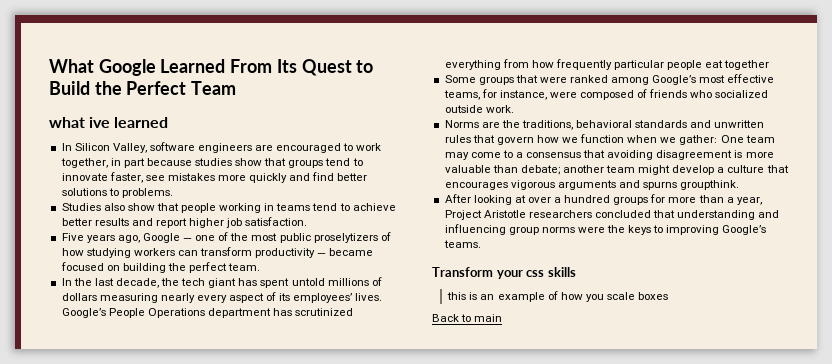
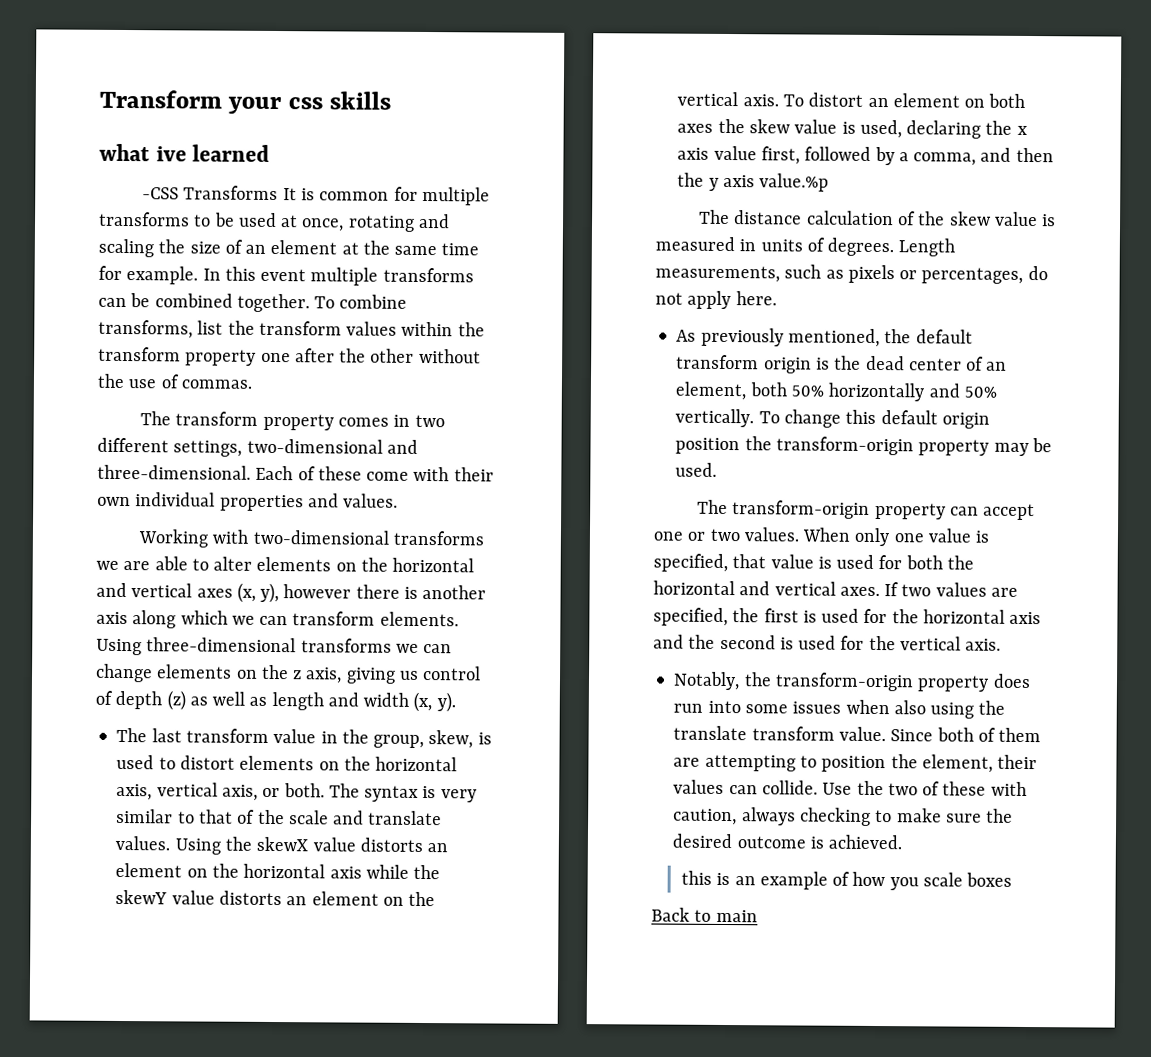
- What Google Learned From Its Quest to Build the Perfect Team
+ Transform your css skills
  what ive learned
- In Silicon Valley, software engineers are encouraged to work together, in part because studies show that groups tend to innovate faster, see mistakes more quickly and find better solutions to problems.
- Studies also show that people working in teams tend to achieve better results and report higher job satisfaction.
- Five years ago, Google — one of the most public proselytizers of how studying workers can transform productivity — became focused on building the perfect team.
- In the last decade, the tech giant has spent untold millions of dollars measuring nearly every aspect of its employees’ lives. Google’s People Operations department has scrutinized everything from how frequently particular people eat together
- Some groups that were ranked among Google’s most effective teams, for instance, were composed of friends who socialized outside work.
- Norms are the traditions, behavioral standards and unwritten rules that govern how we function when we gather: One team may come to a consensus that avoiding disagreement is more valuable than debate; another team might develop a culture that encourages vigorous arguments and spurns groupthink.
- After looking at over a hundred groups for more than a year, Project Aristotle researchers concluded that understanding and influencing group norms were the keys to improving Google’s teams.
- Transform your css skills
+ -CSS Transforms It is common for multiple transforms to be used at once, rotating and scaling the size of an element at the same time for example. In this event multiple transforms can be combined together. To combine transforms, list the transform values within the transform property one after the other without the use of commas.
+ The transform property comes in two different settings, two-dimensional and three-dimensional. Each of these come with their own individual properties and values.
+ Working with two-dimensional transforms we are able to alter elements on the horizontal and vertical axes (x, y), however there is another axis along which we can transform elements. Using three-dimensional transforms we can change elements on the z axis, giving us control of depth (z) as well as length and width (x, y).
+ The last transform value in the group, skew, is used to distort elements on the horizontal axis, vertical axis, or both. The syntax is very similar to that of the scale and translate values. Using the skewX value distorts an element on the horizontal axis while the skewY value distorts an element on the vertical axis. To distort an element on both axes the skew value is used, declaring the x axis value first, followed by a comma, and then the y axis value.%p
+ The distance calculation of the skew value is measured in units of degrees. Length measurements, such as pixels or percentages, do not apply here.
+ As previously mentioned, the default transform origin is the dead center of an element, both 50% horizontally and 50% vertically. To change this default origin position the transform-origin property may be used.
+ The transform-origin property can accept one or two values. When only one value is specified, that value is used for both the horizontal and vertical axes. If two values are specified, the first is used for the horizontal axis and the second is used for the vertical axis.
+ Notably, the transform-origin property does run into some issues when also using the translate transform value. Since both of them are attempting to position the element, their values can collide. Use the two of these with caution, always checking to make sure the desired outcome is achieved.

